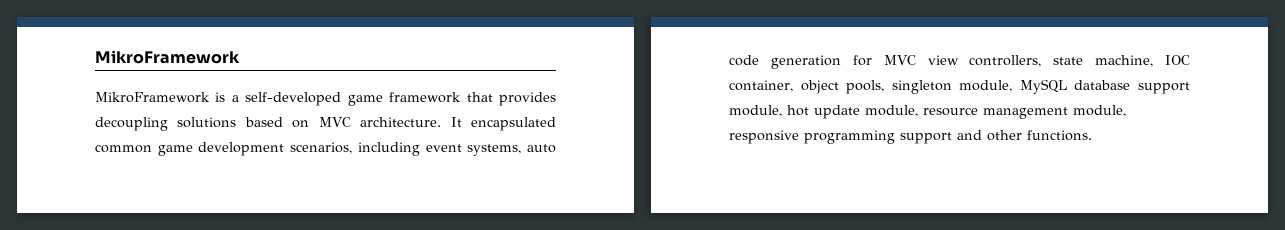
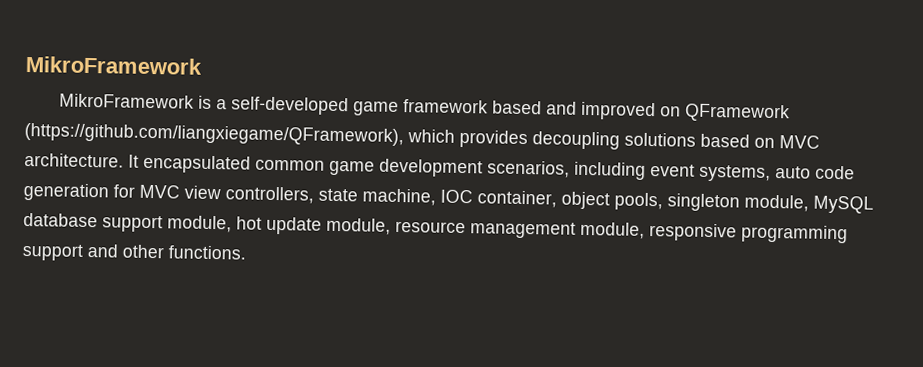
- MikroFramework is a self-developed game framework that provides decoupling solutions based on MVC architecture.
+ MikroFramework is a self-developed game framework based and improved on QFramework (https://github.com/liangxiegame/QFramework), which provides decoupling solutions based on MVC architecture.

